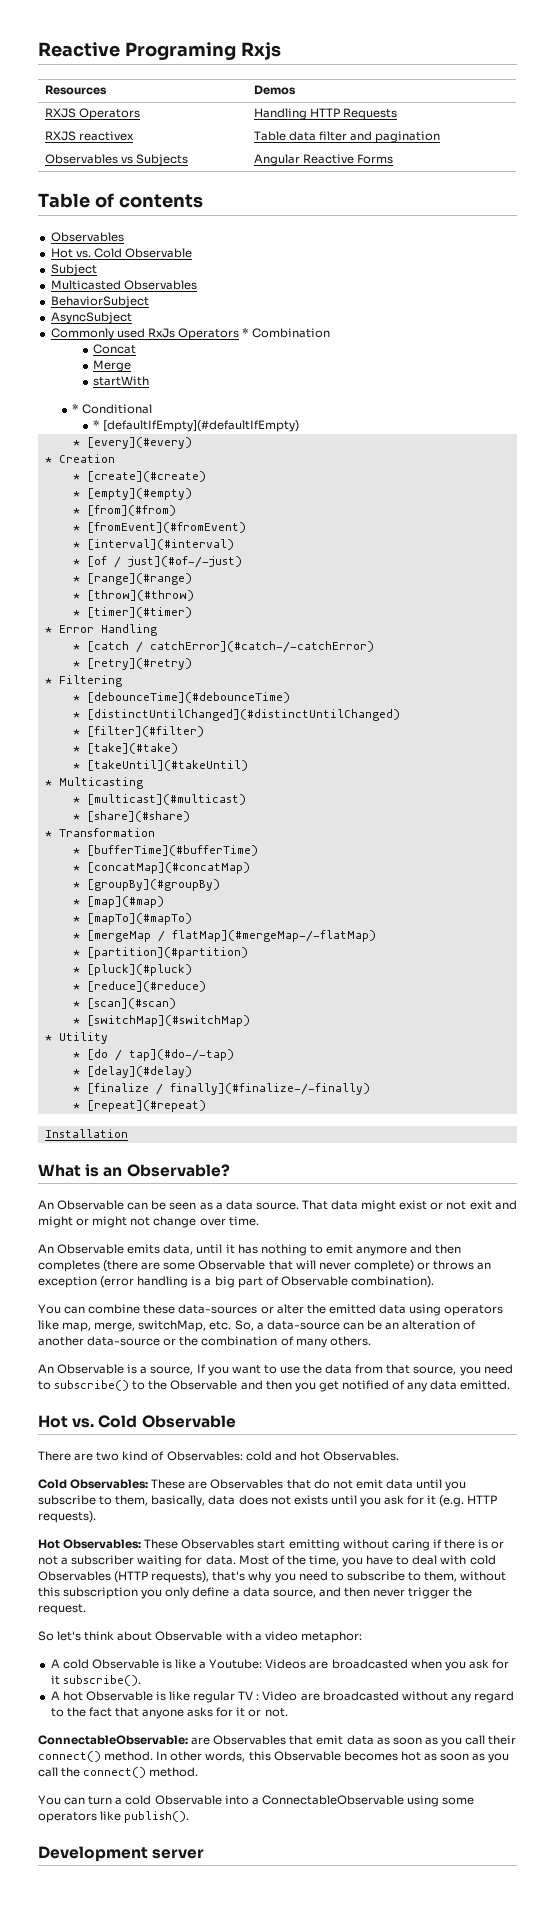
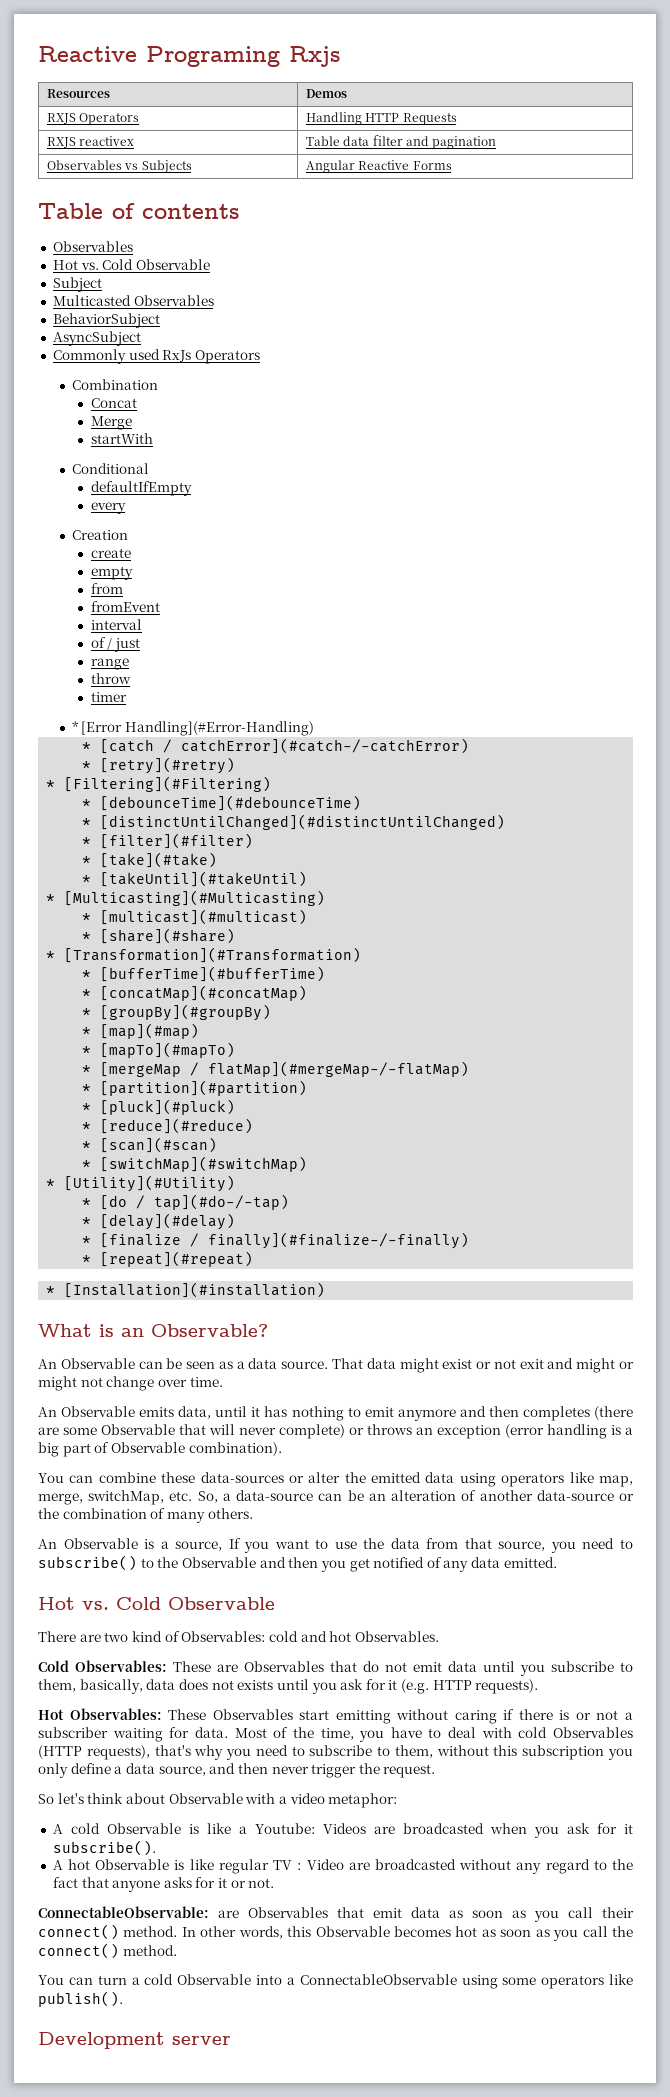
- Commonly used RxJs Operators * Combination
+ Commonly used RxJs Operators
+ Combination
- * Conditional
+ Conditional
- * [defaultIfEmpty](#defaultIfEmpty)
- * [every](#every)
- * Creation
- * [create](#create)
- * [empty](#empty)
- * [from](#from)
- * [fromEvent](#fromEvent)
- * [interval](#interval)
- * [of / just](#of-/-just)
- * [range](#range)
- * [throw](#throw)
- * [timer](#timer)
- * Error Handling
+ defaultIfEmpty
+ every
+ Creation
+ create
+ empty
+ from
+ fromEvent
+ interval
+ of / just
+ range
+ throw
+ timer
+ * [Error Handling](#Error-Handling)
- * Filtering
+ * [Filtering](#Filtering)
- * Multicasting
+ * [Multicasting](#Multicasting)
- * Transformation
+ * [Transformation](#Transformation)
- * Utility
+ * [Utility](#Utility)
- Installation
+ * [Installation](#installation)

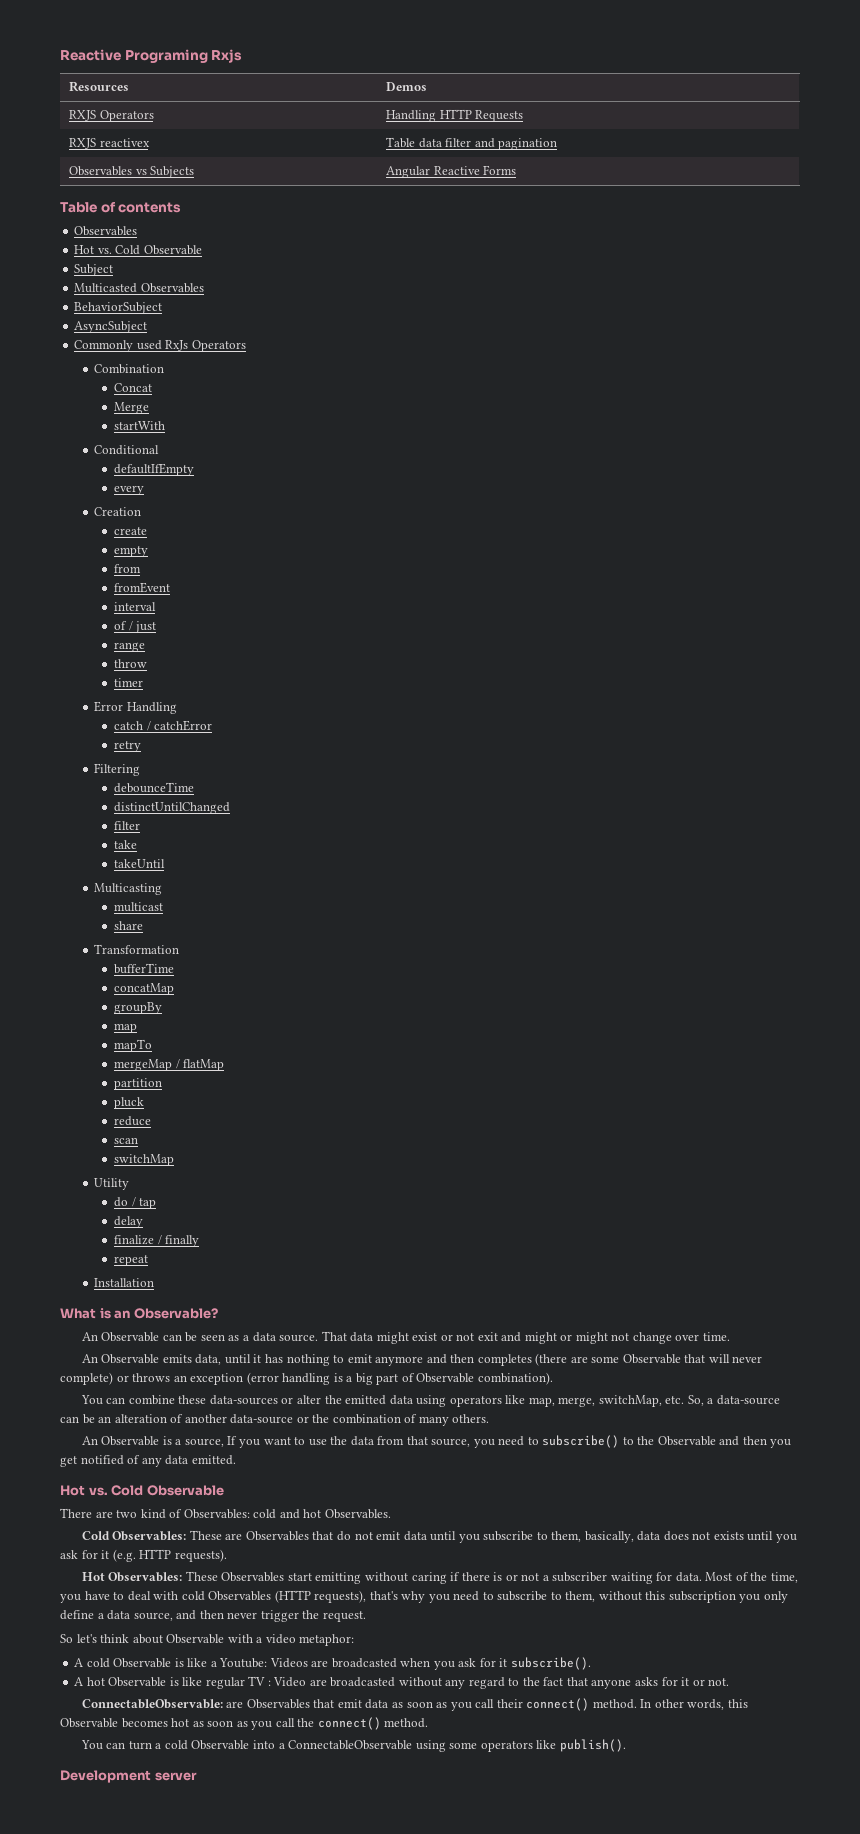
- * [Error Handling](#Error-Handling)
- * [catch / catchError](#catch-/-catchError)
- * [retry](#retry)
- * [Filtering](#Filtering)
- * [debounceTime](#debounceTime)
- * [distinctUntilChanged](#distinctUntilChanged)
- * [filter](#filter)
- * [take](#take)
- * [takeUntil](#takeUntil)
- * [Multicasting](#Multicasting)
- * [multicast](#multicast)
- * [share](#share)
- * [Transformation](#Transformation)
- * [bufferTime](#bufferTime)
- * [concatMap](#concatMap)
- * [groupBy](#groupBy)
- * [map](#map)
- * [mapTo](#mapTo)
- * [mergeMap / flatMap](#mergeMap-/-flatMap)
- * [partition](#partition)
- * [pluck](#pluck)
- * [reduce](#reduce)
- * [scan](#scan)
- * [switchMap](#switchMap)
- * [Utility](#Utility)
- * [do / tap](#do-/-tap)
- * [delay](#delay)
- * [finalize / finally](#finalize-/-finally)
- * [repeat](#repeat)
- * [Installation](#installation)
+ Error Handling
+ catch / catchError
+ retry
+ Filtering
+ debounceTime
+ distinctUntilChanged
+ filter
+ take
+ takeUntil
+ Multicasting
+ multicast
+ share
+ Transformation
+ bufferTime
+ concatMap
+ groupBy
+ map
+ mapTo
+ mergeMap / flatMap
+ partition
+ pluck
+ reduce
+ scan
+ switchMap
+ Utility
+ do / tap
+ delay
+ finalize / finally
+ repeat
+ Installation

